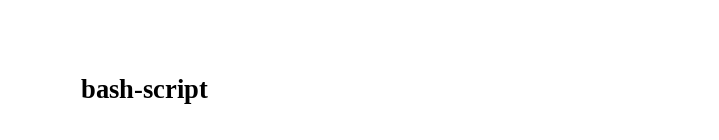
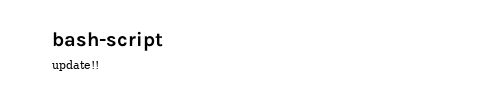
+ update!!

